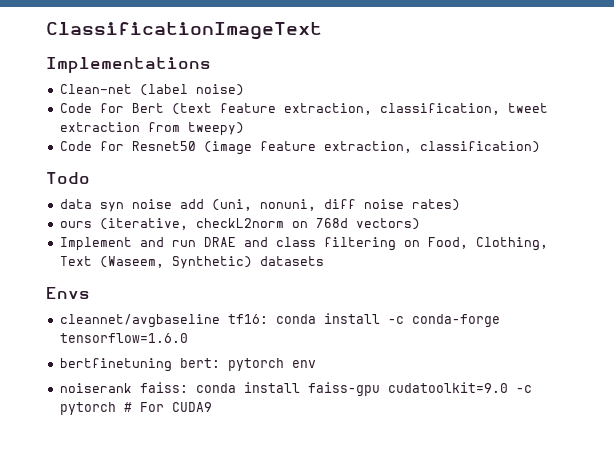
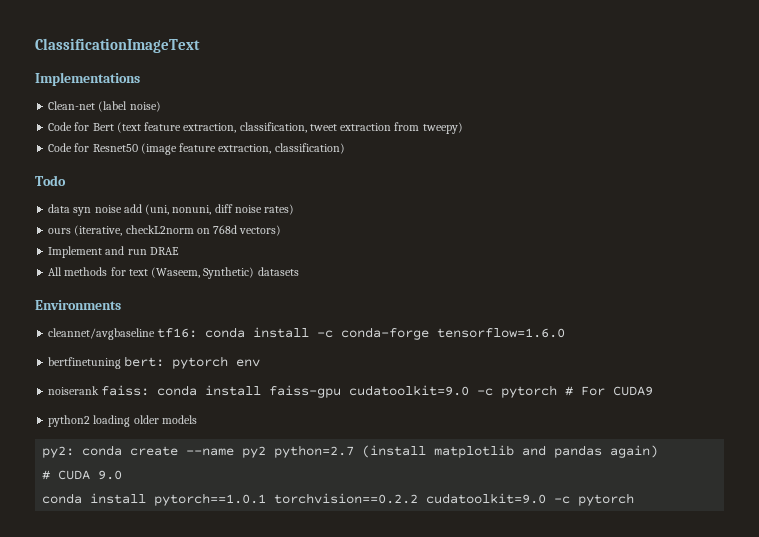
- Implement and run DRAE and class filtering on Food, Clothing, Text (Waseem, Synthetic) datasets
+ Implement and run DRAE
+ All methods for text (Waseem, Synthetic) datasets
- Envs
+ Environments
+ python2 loading older models
+ py2: conda create --name py2 python=2.7 (install matplotlib and pandas again)
+ # CUDA 9.0
+ conda install pytorch==1.0.1 torchvision==0.2.2 cudatoolkit=9.0 -c pytorch

